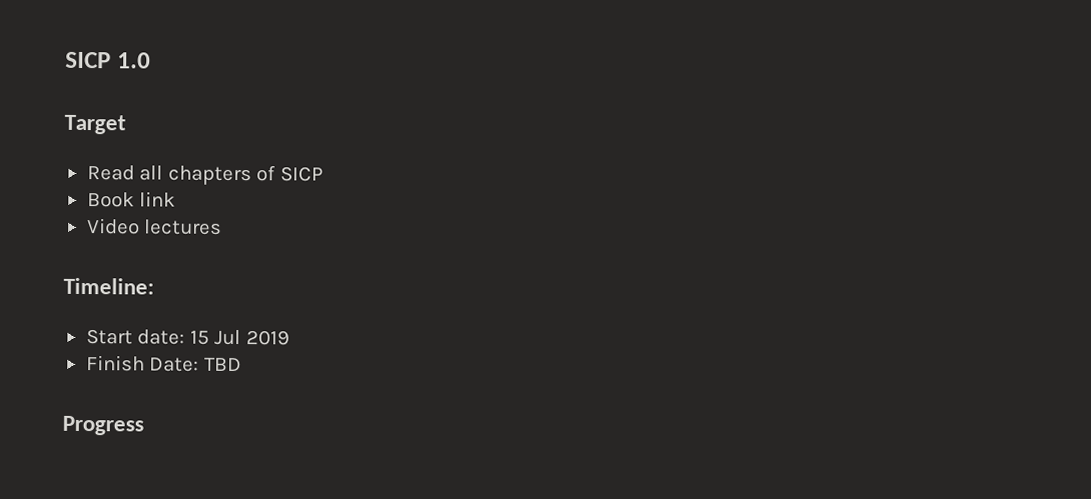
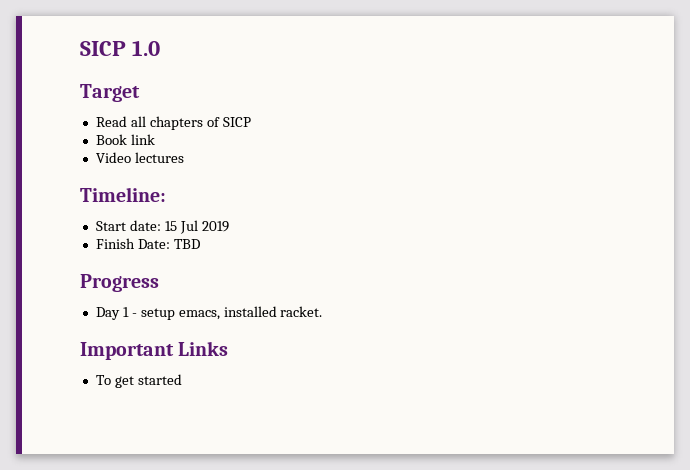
+ Day 1 - setup emacs, installed racket.
+ Important Links
+ To get started

